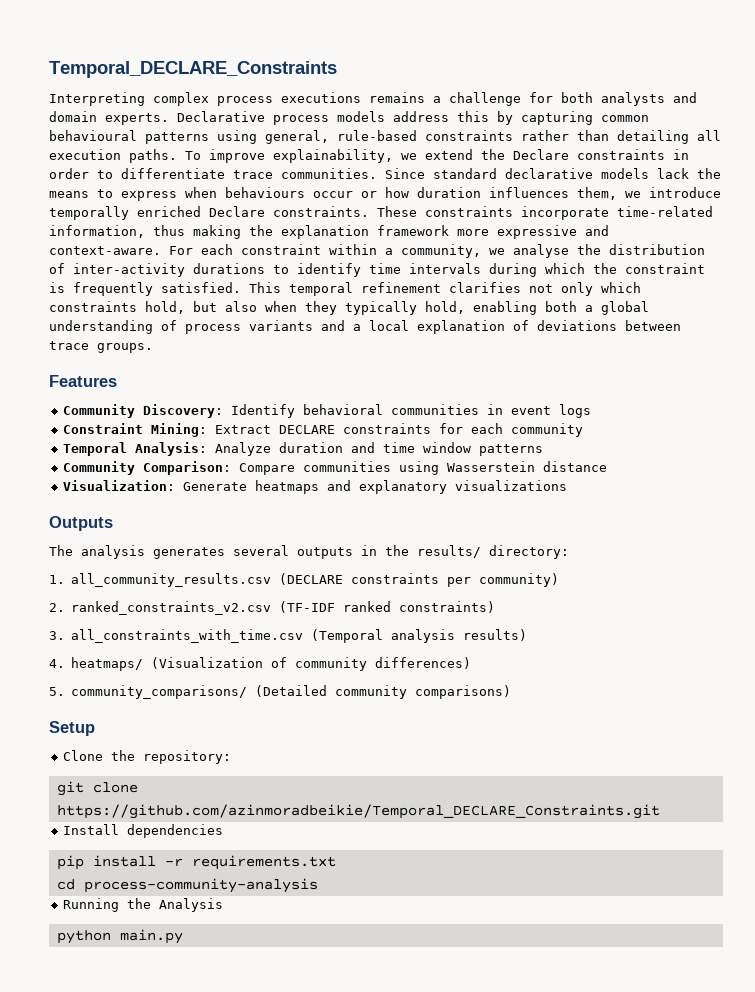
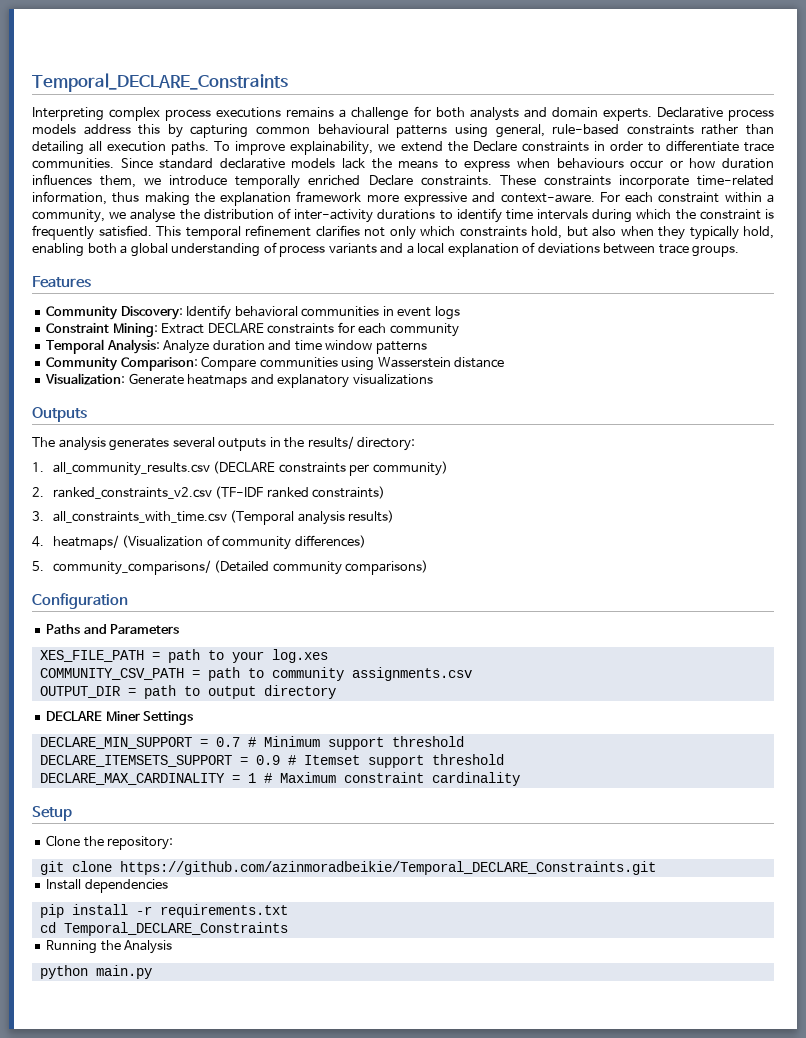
+ Configuration
+ Paths and Parameters
+ XES_FILE_PATH = path to your log.xes
+ COMMUNITY_CSV_PATH = path to community assignments.csv
+ OUTPUT_DIR = path to output directory
+ DECLARE Miner Settings
+ DECLARE_MIN_SUPPORT = 0.7 # Minimum support threshold
+ DECLARE_ITEMSETS_SUPPORT = 0.9 # Itemset support threshold
+ DECLARE_MAX_CARDINALITY = 1 # Maximum constraint cardinality
- cd process-community-analysis
+ cd Temporal_DECLARE_Constraints

